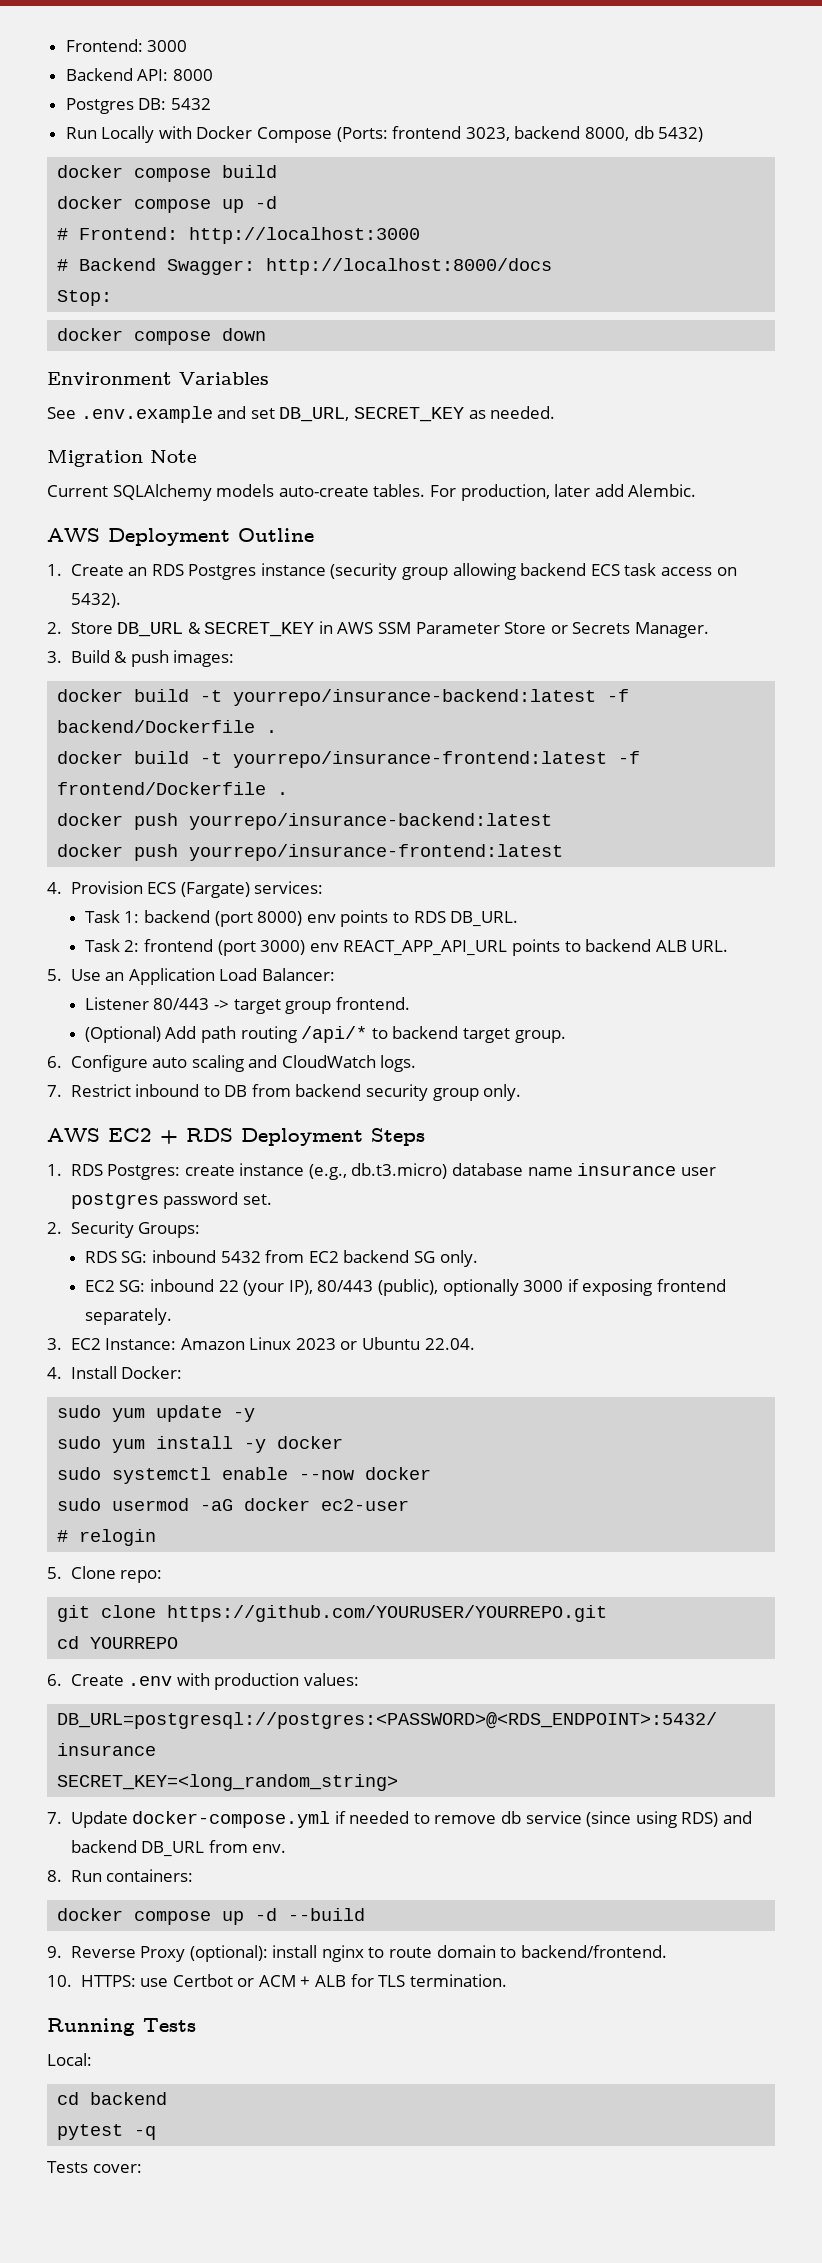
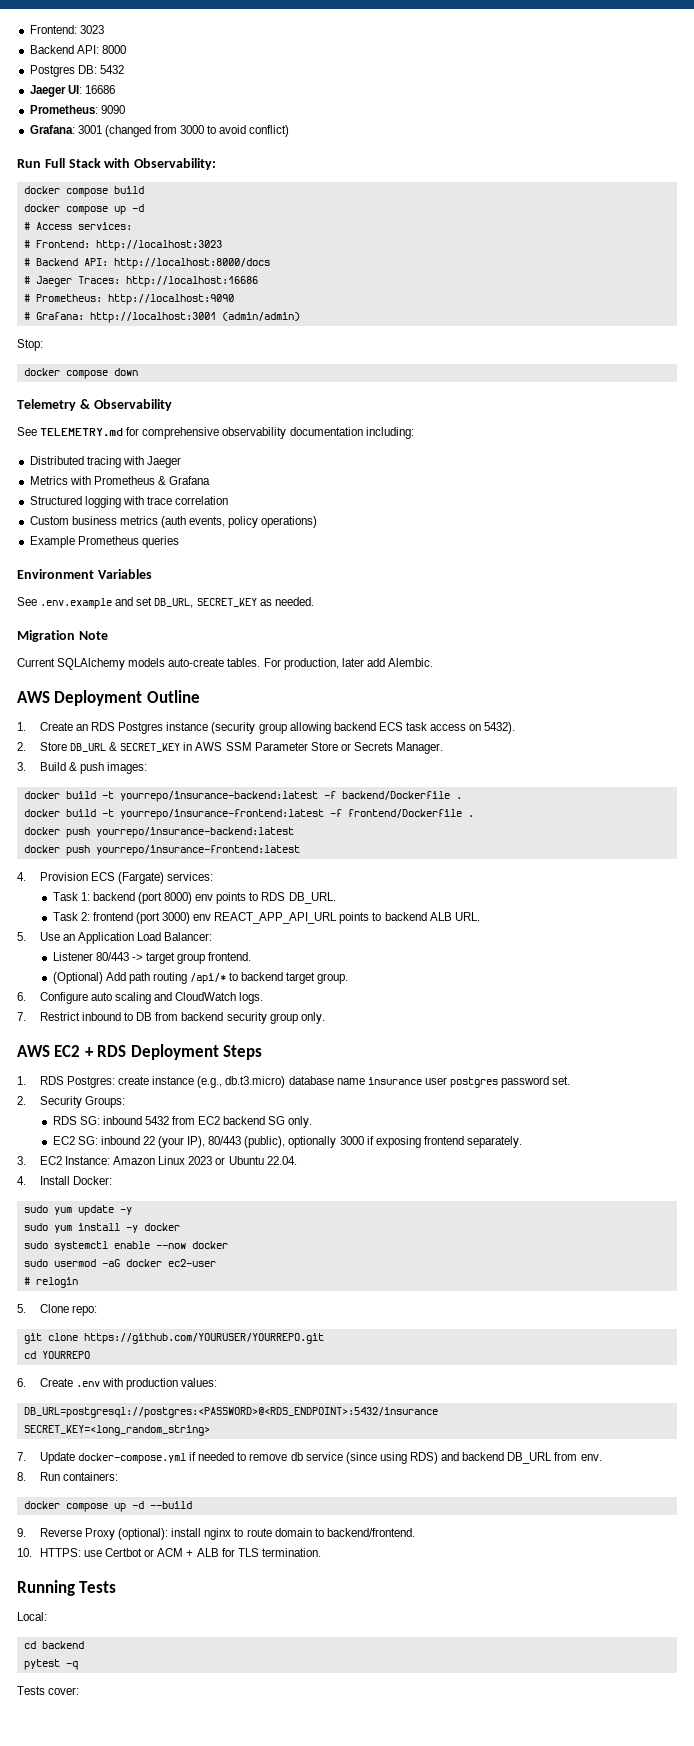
- Frontend: 3000
+ Frontend: 3023
- Run Locally with Docker Compose (Ports: frontend 3023, backend 8000, db 5432)
+ Jaeger UI: 16686
+ Prometheus: 9090
+ Grafana: 3001 (changed from 3000 to avoid conflict)
+ Run Full Stack with Observability:
+ # Access services:
- # Frontend: http://localhost:3000
+ # Frontend: http://localhost:3023
- # Backend Swagger: http://localhost:8000/docs
+ # Backend API: http://localhost:8000/docs
+ # Jaeger Traces: http://localhost:16686
+ # Prometheus: http://localhost:9090
+ # Grafana: http://localhost:3001 (admin/admin)
  Stop:
  docker compose down
+ Telemetry & Observability
+ See TELEMETRY.md for comprehensive observability documentation including:
+ Distributed tracing with Jaeger
+ Metrics with Prometheus & Grafana
+ Structured logging with trace correlation
+ Custom business metrics (auth events, policy operations)
+ Example Prometheus queries

